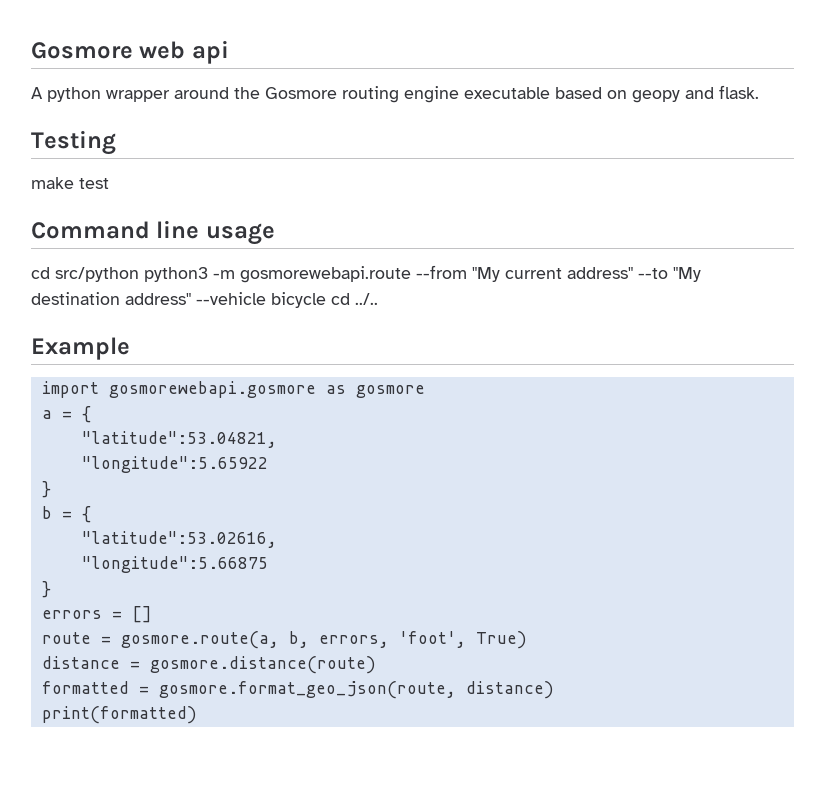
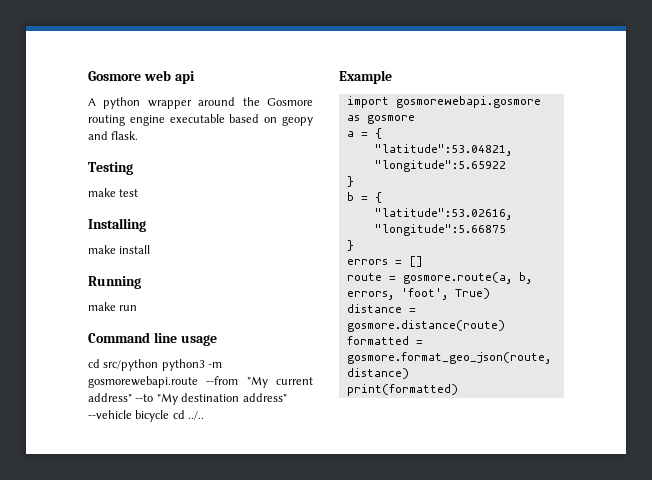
+ Installing
+ make install
+ Running
+ make run

